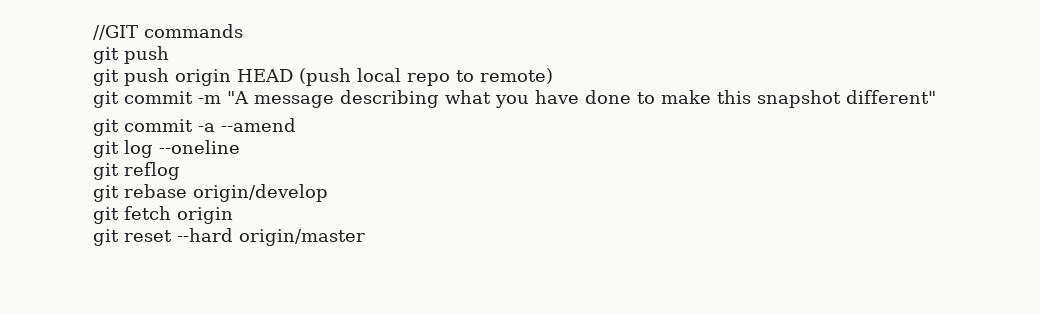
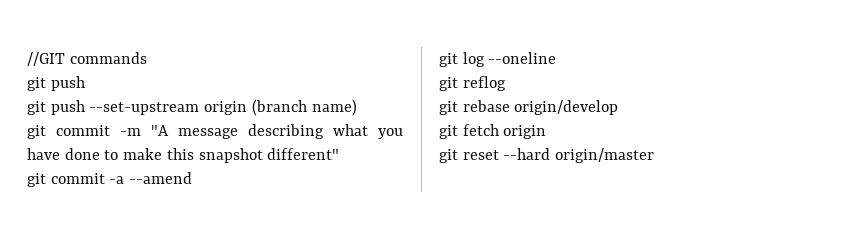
- git push origin HEAD (push local repo to remote)
+ git push --set-upstream origin (branch name)

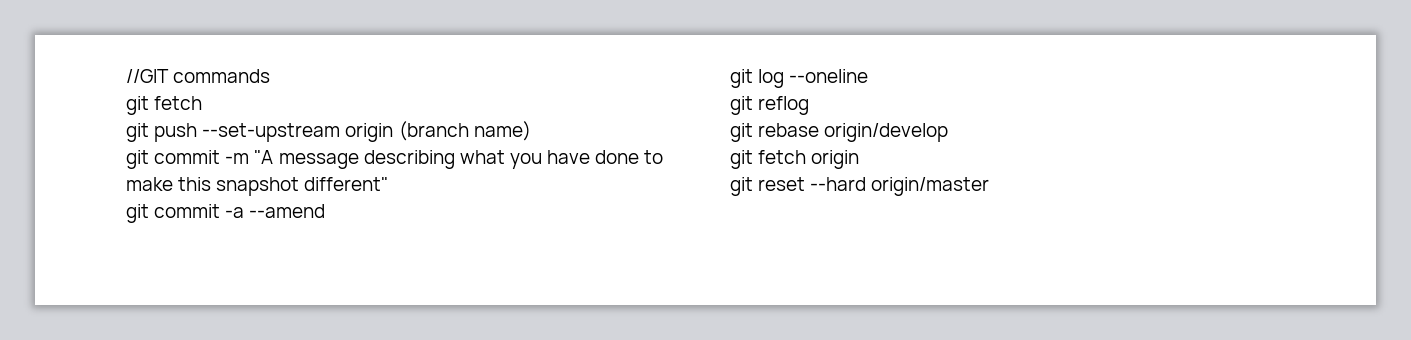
  //GIT commands
- git push
+ git fetch

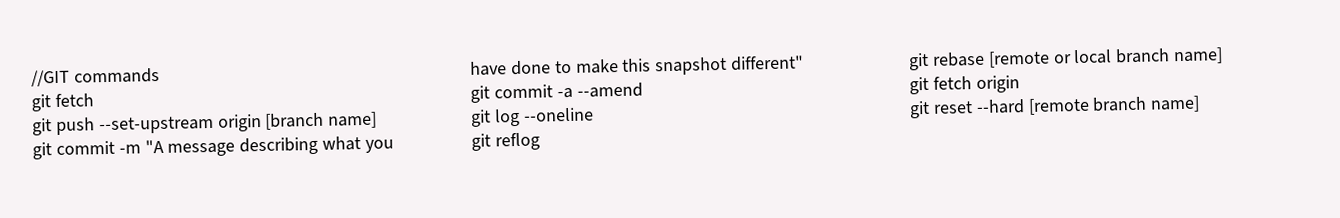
- git push --set-upstream origin (branch name)
+ git push --set-upstream origin [branch name]
- git rebase origin/develop
+ git rebase [remote or local branch name]
- git reset --hard origin/master
+ git reset --hard [remote branch name]

